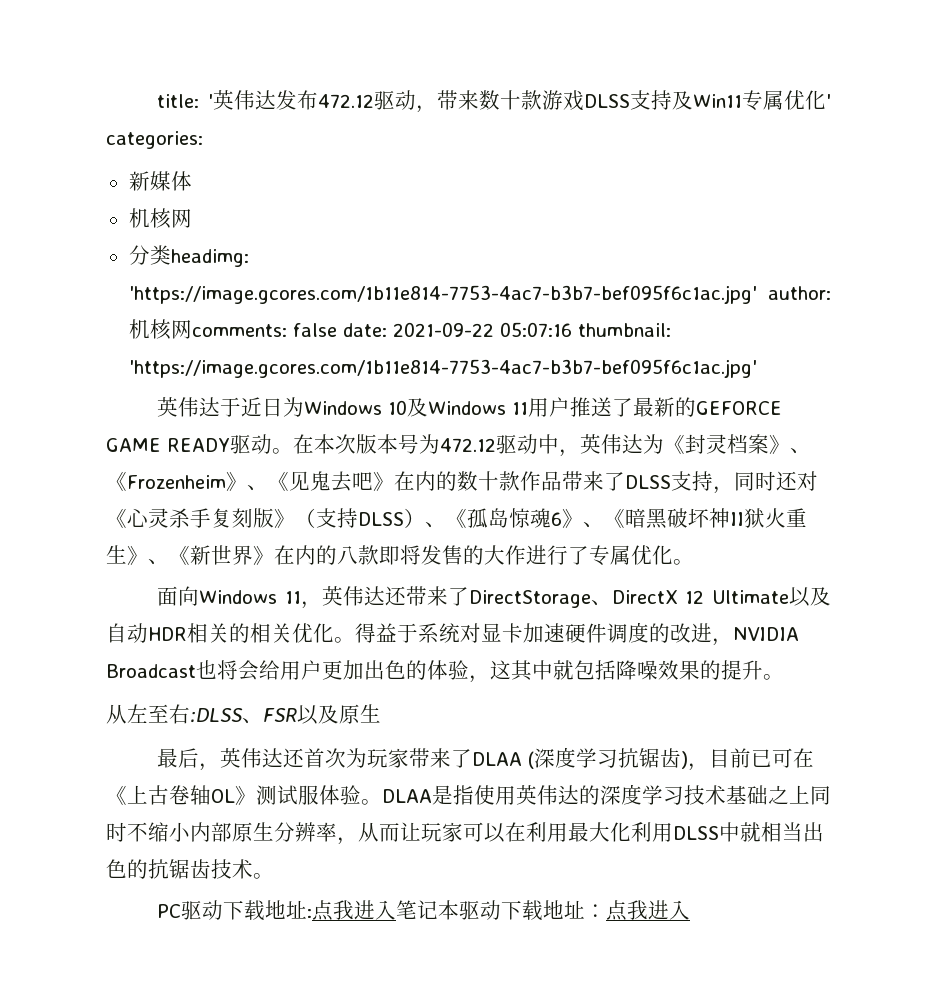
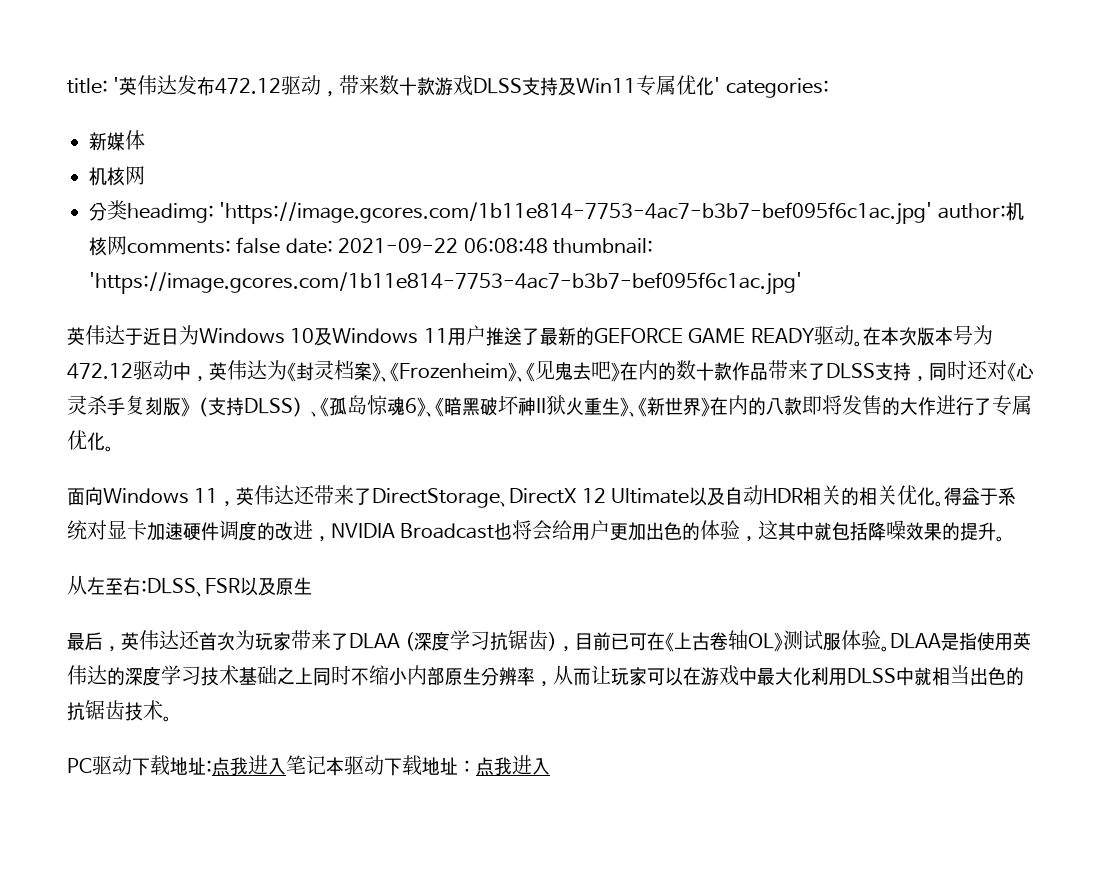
- 分类headimg: 'https://image.gcores.com/1b11e814-7753-4ac7-b3b7-bef095f6c1ac.jpg' author:机核网comments: false date: 2021-09-22 05:07:16 thumbnail: 'https://image.gcores.com/1b11e814-7753-4ac7-b3b7-bef095f6c1ac.jpg'
+ 分类headimg: 'https://image.gcores.com/1b11e814-7753-4ac7-b3b7-bef095f6c1ac.jpg' author:机核网comments: false date: 2021-09-22 06:08:48 thumbnail: 'https://image.gcores.com/1b11e814-7753-4ac7-b3b7-bef095f6c1ac.jpg'
- DLAA是指使用英伟达的深度学习技术基础之上同时不缩小内部原生分辨率，从而让玩家可以在利用最大化利用DLSS中就相当出色的抗锯齿技术。
+ DLAA是指使用英伟达的深度学习技术基础之上同时不缩小内部原生分辨率，从而让玩家可以在游戏中最大化利用DLSS中就相当出色的抗锯齿技术。

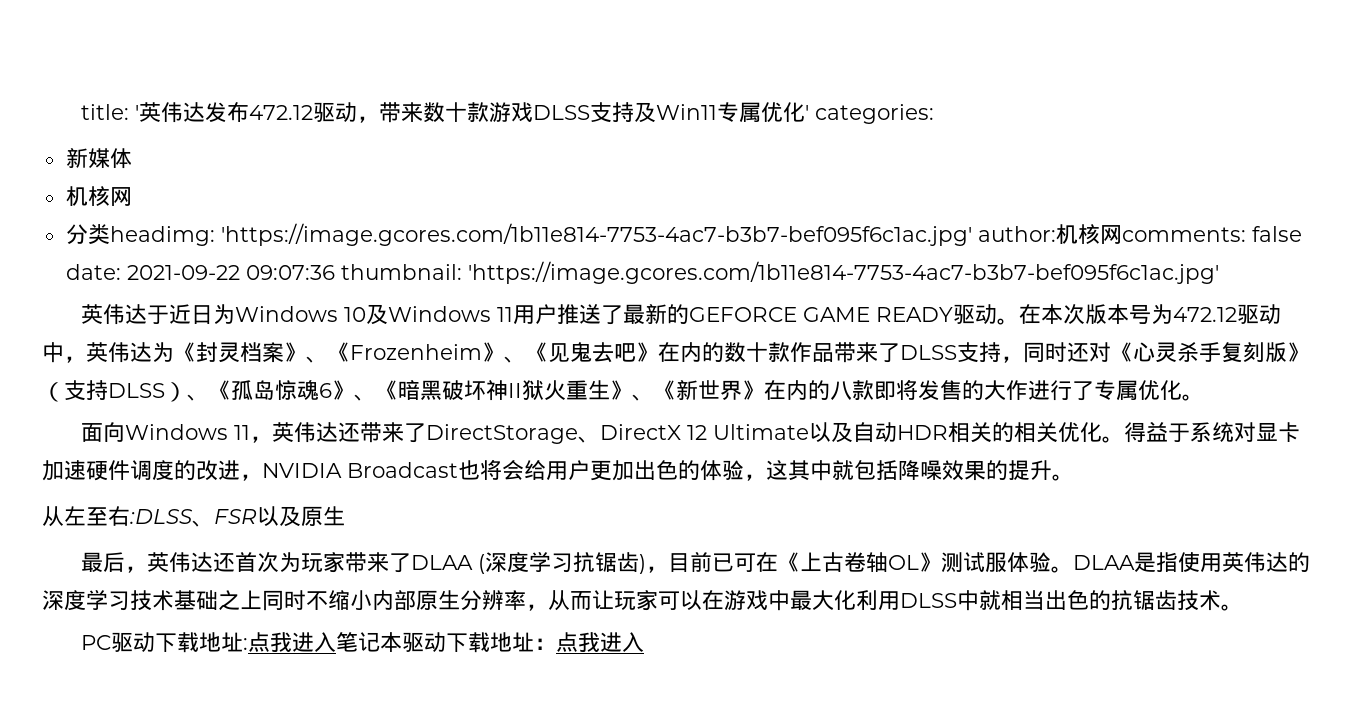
- 分类headimg: 'https://image.gcores.com/1b11e814-7753-4ac7-b3b7-bef095f6c1ac.jpg' author:机核网comments: false date: 2021-09-22 06:08:48 thumbnail: 'https://image.gcores.com/1b11e814-7753-4ac7-b3b7-bef095f6c1ac.jpg'
+ 分类headimg: 'https://image.gcores.com/1b11e814-7753-4ac7-b3b7-bef095f6c1ac.jpg' author:机核网comments: false date: 2021-09-22 09:07:36 thumbnail: 'https://image.gcores.com/1b11e814-7753-4ac7-b3b7-bef095f6c1ac.jpg'

